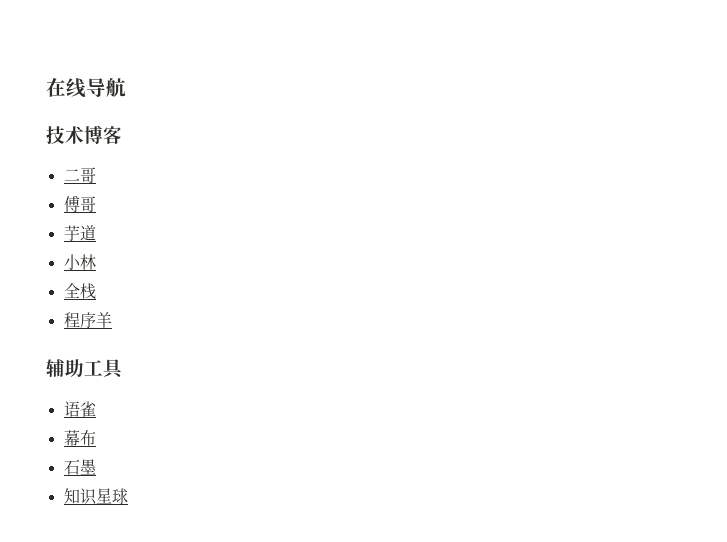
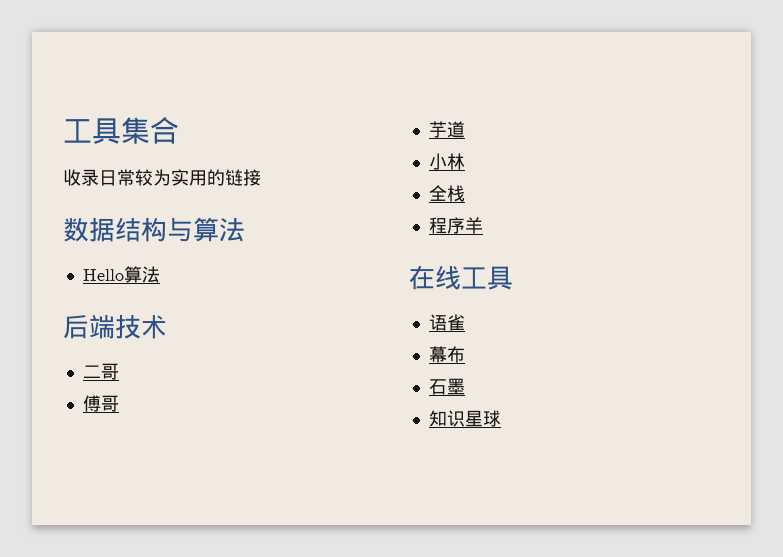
- 在线导航
- 技术博客
+ 工具集合
+ 收录日常较为实用的链接
+ 数据结构与算法
+ Hello算法
+ 后端技术
- 辅助工具
+ 在线工具

